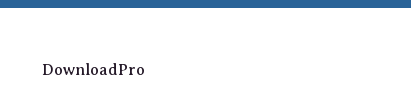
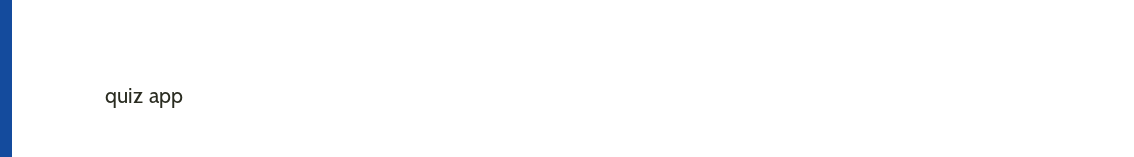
- DownloadPro
+ quiz app

